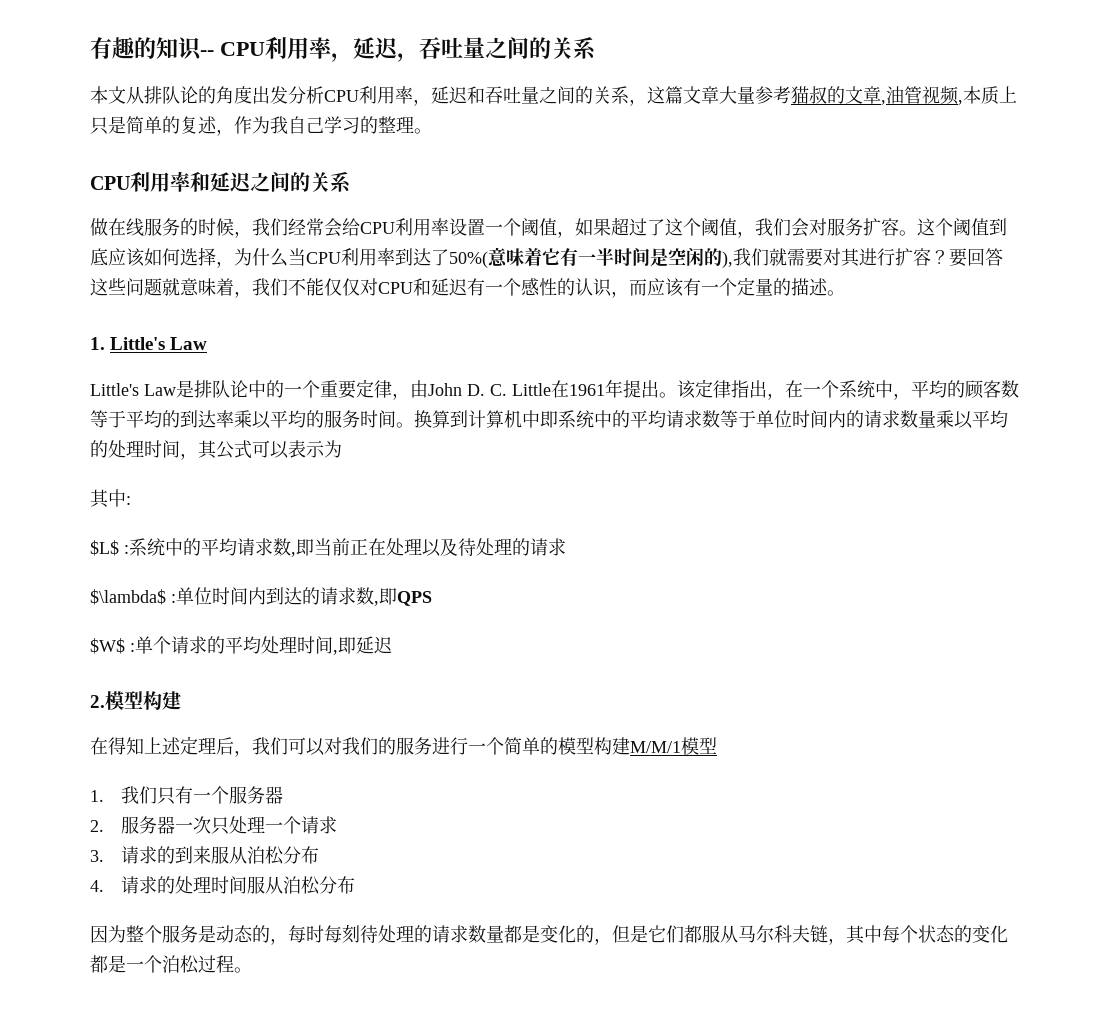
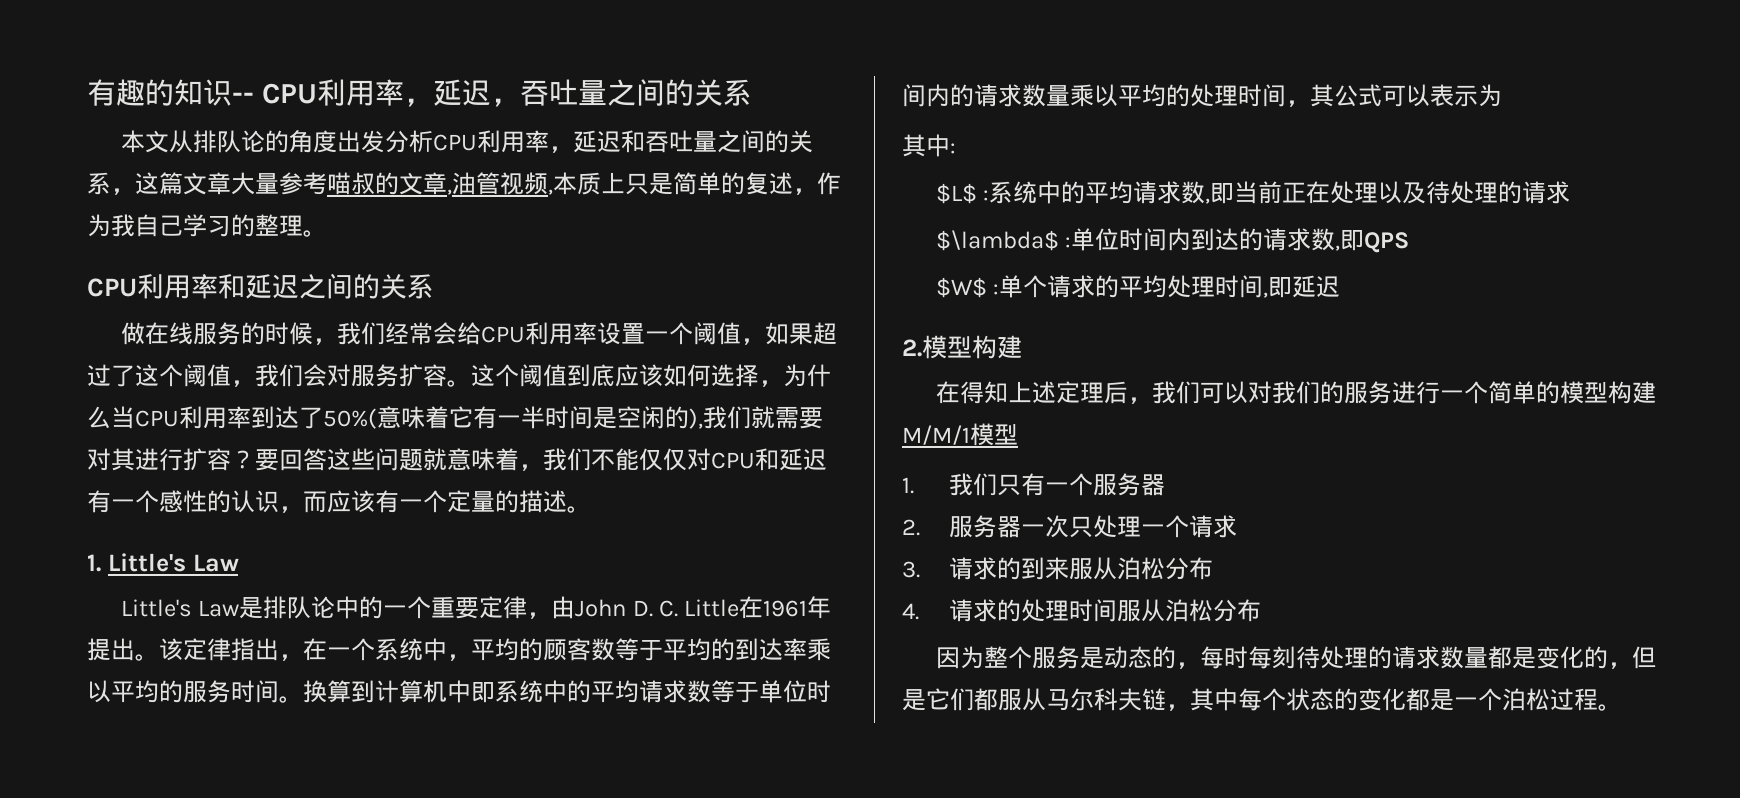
- 本文从排队论的角度出发分析CPU利用率，延迟和吞吐量之间的关系，这篇文章大量参考猫叔的文章,油管视频,本质上只是简单的复述，作为我自己学习的整理。
+ 本文从排队论的角度出发分析CPU利用率，延迟和吞吐量之间的关系，这篇文章大量参考喵叔的文章,油管视频,本质上只是简单的复述，作为我自己学习的整理。

